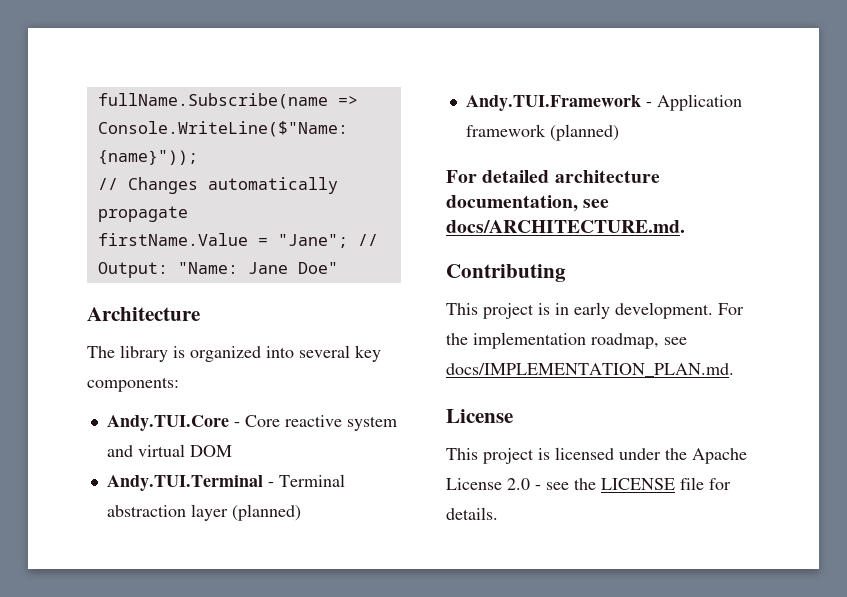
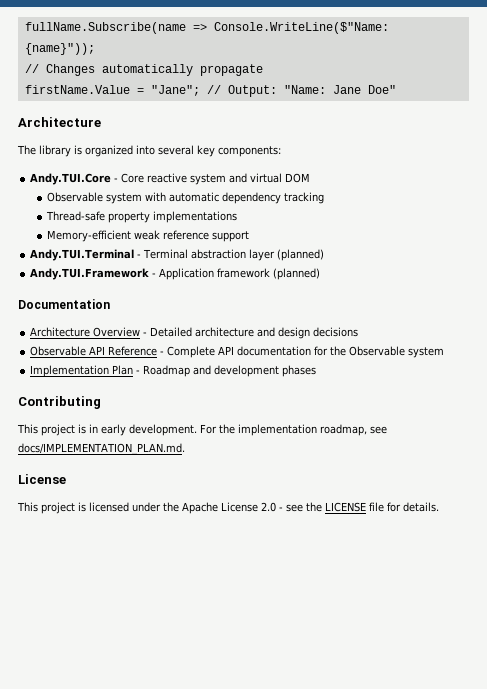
+ Observable system with automatic dependency tracking
+ Thread-safe property implementations
+ Memory-efficient weak reference support
- For detailed architecture documentation, see docs/ARCHITECTURE.md.
+ Documentation
+ Architecture Overview - Detailed architecture and design decisions
+ Observable API Reference - Complete API documentation for the Observable system
+ Implementation Plan - Roadmap and development phases

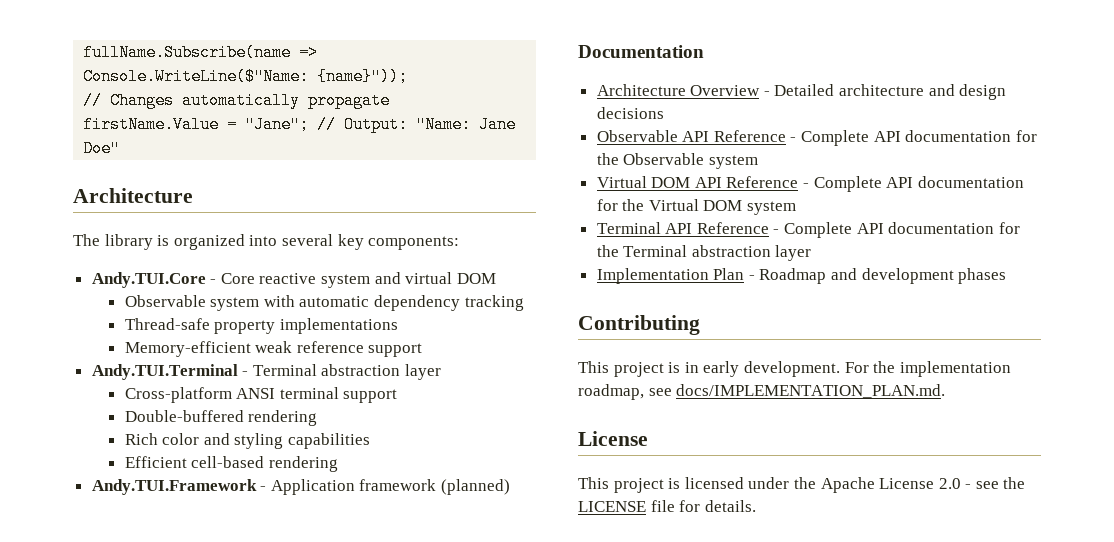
- Andy.TUI.Terminal - Terminal abstraction layer (planned)
+ Andy.TUI.Terminal - Terminal abstraction layer
+ Cross-platform ANSI terminal support
+ Double-buffered rendering
+ Rich color and styling capabilities
+ Efficient cell-based rendering
+ Virtual DOM API Reference - Complete API documentation for the Virtual DOM system
+ Terminal API Reference - Complete API documentation for the Terminal abstraction layer

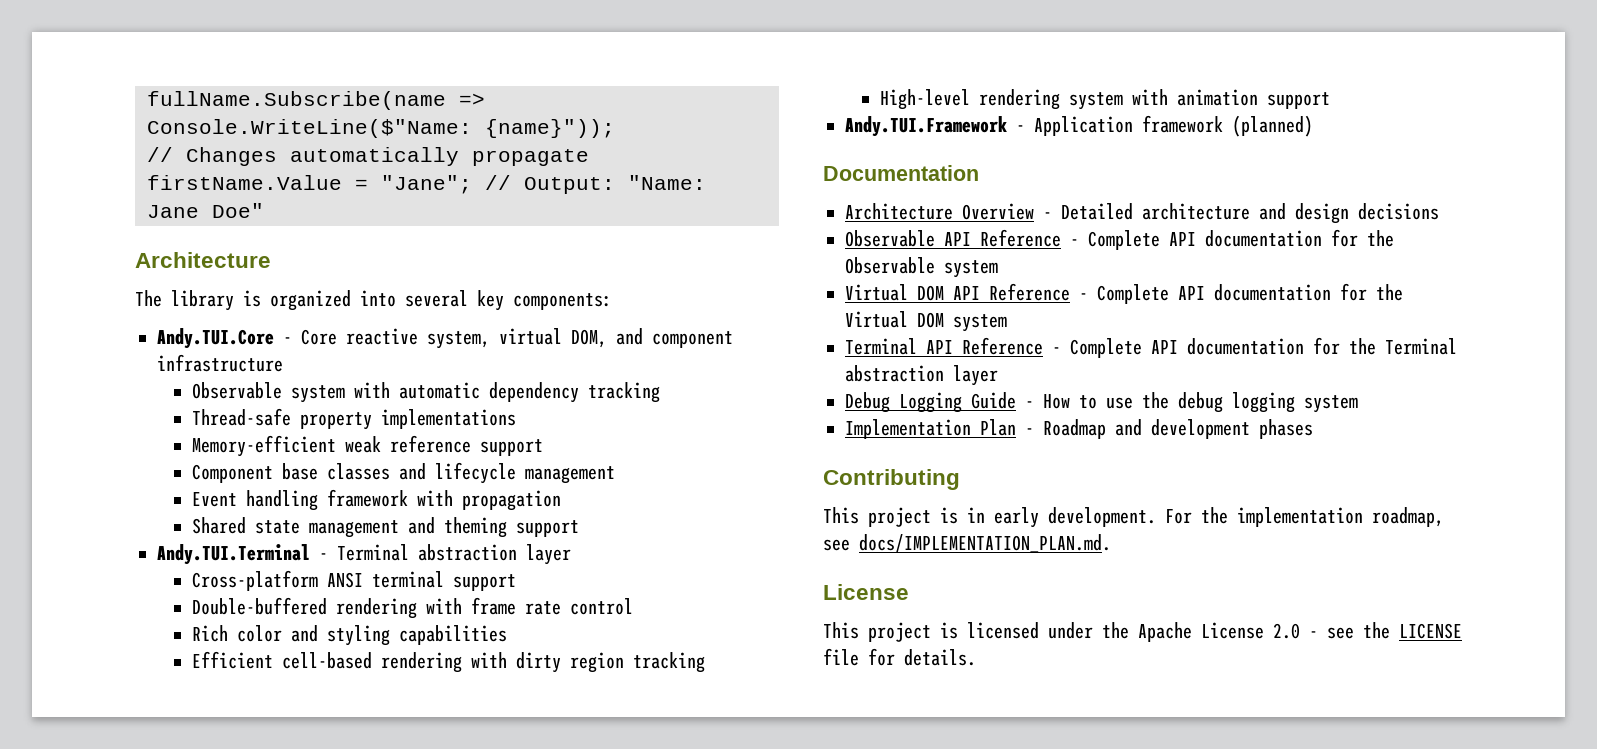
- Andy.TUI.Core - Core reactive system and virtual DOM
+ Andy.TUI.Core - Core reactive system, virtual DOM, and component infrastructure
+ Component base classes and lifecycle management
+ Event handling framework with propagation
+ Shared state management and theming support
- Double-buffered rendering
+ Double-buffered rendering with frame rate control
- Efficient cell-based rendering
+ Efficient cell-based rendering with dirty region tracking
+ High-level rendering system with animation support
+ Debug Logging Guide - How to use the debug logging system

